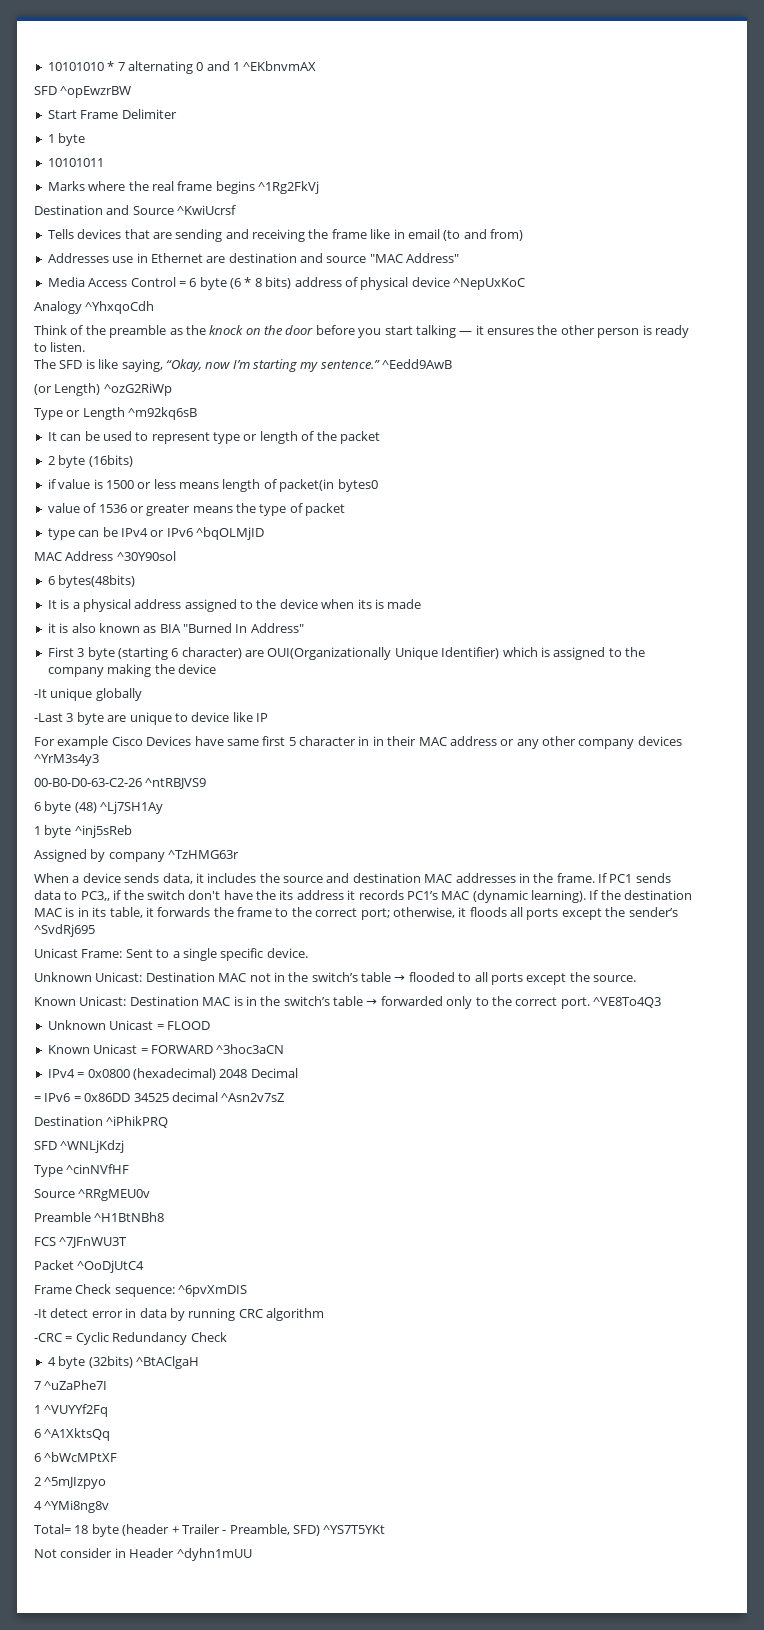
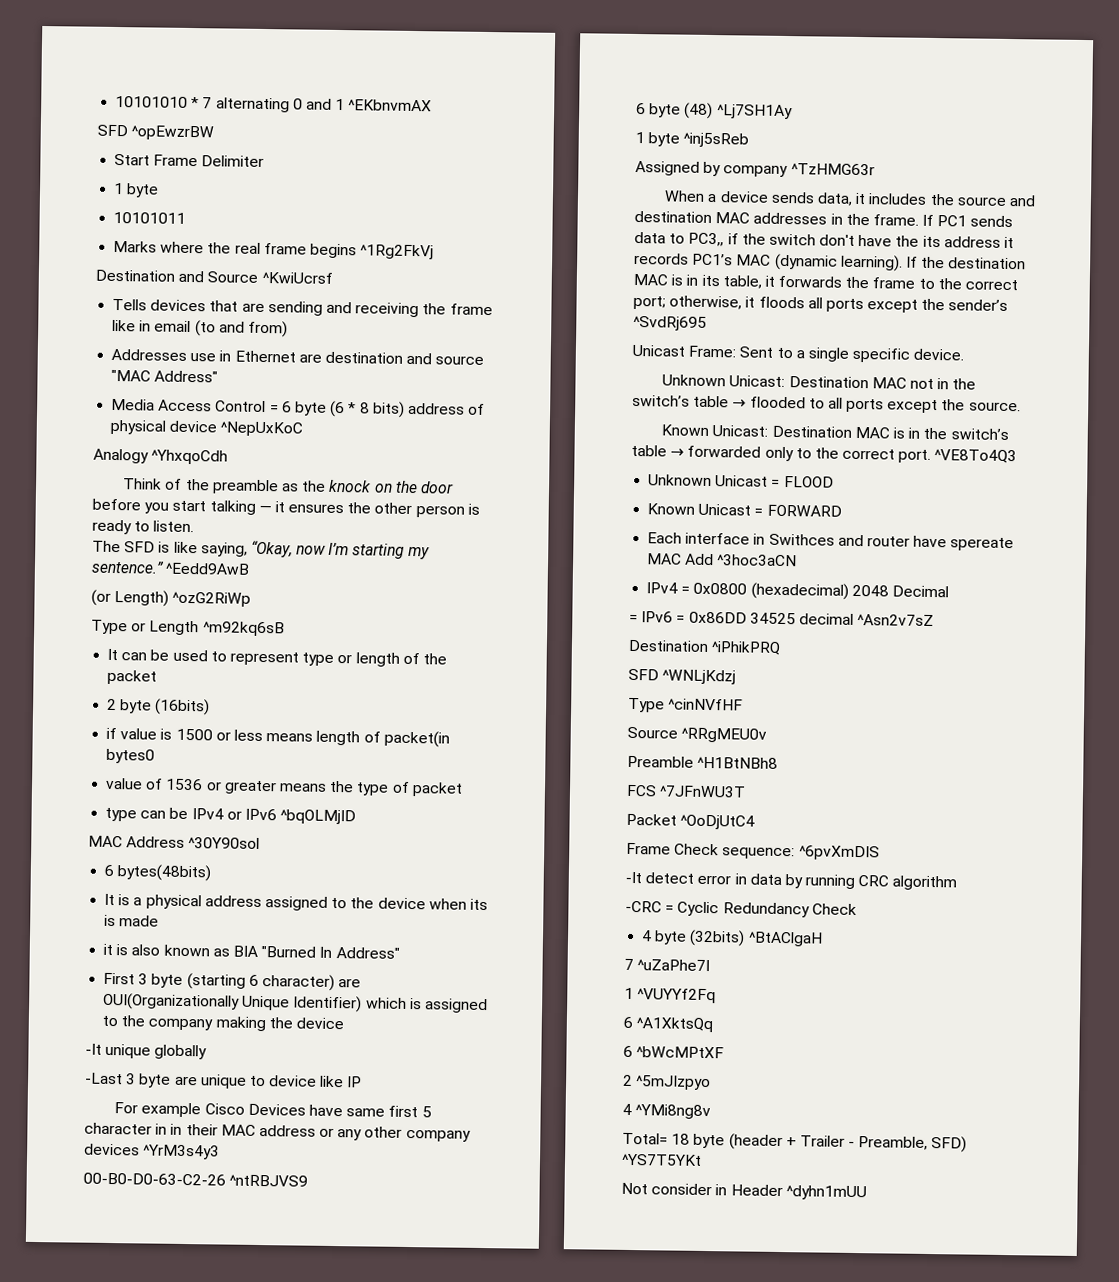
- Known Unicast = FORWARD ^3hoc3aCN
+ Known Unicast = FORWARD
+ Each interface in Swithces and router have spereate MAC Add ^3hoc3aCN

